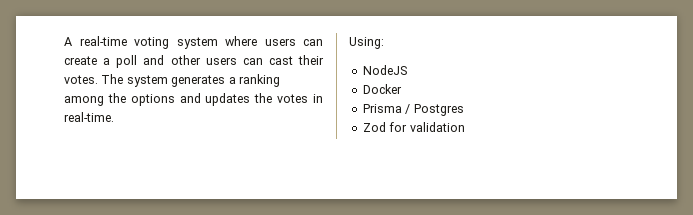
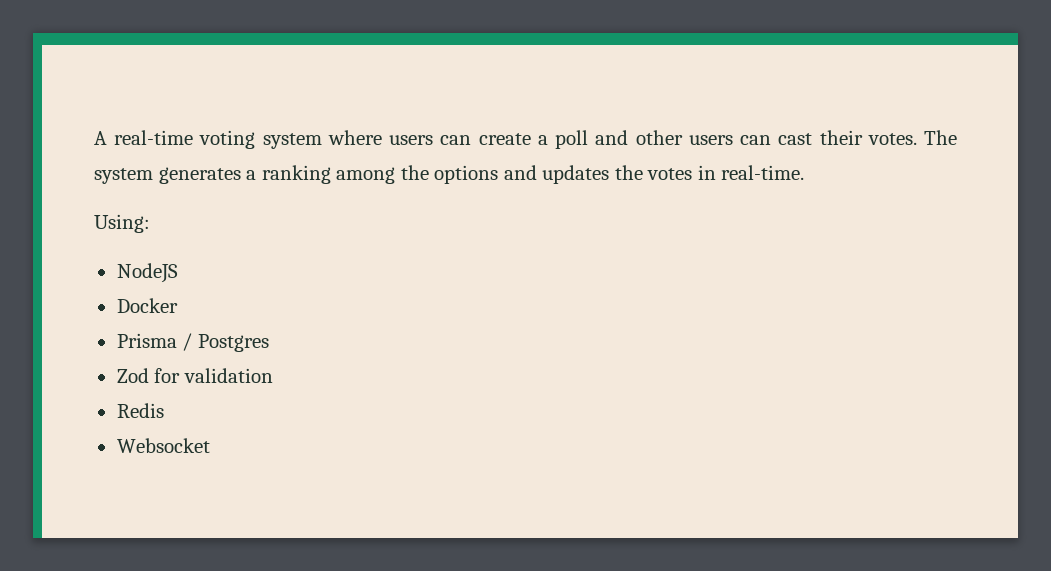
+ Redis
+ Websocket

